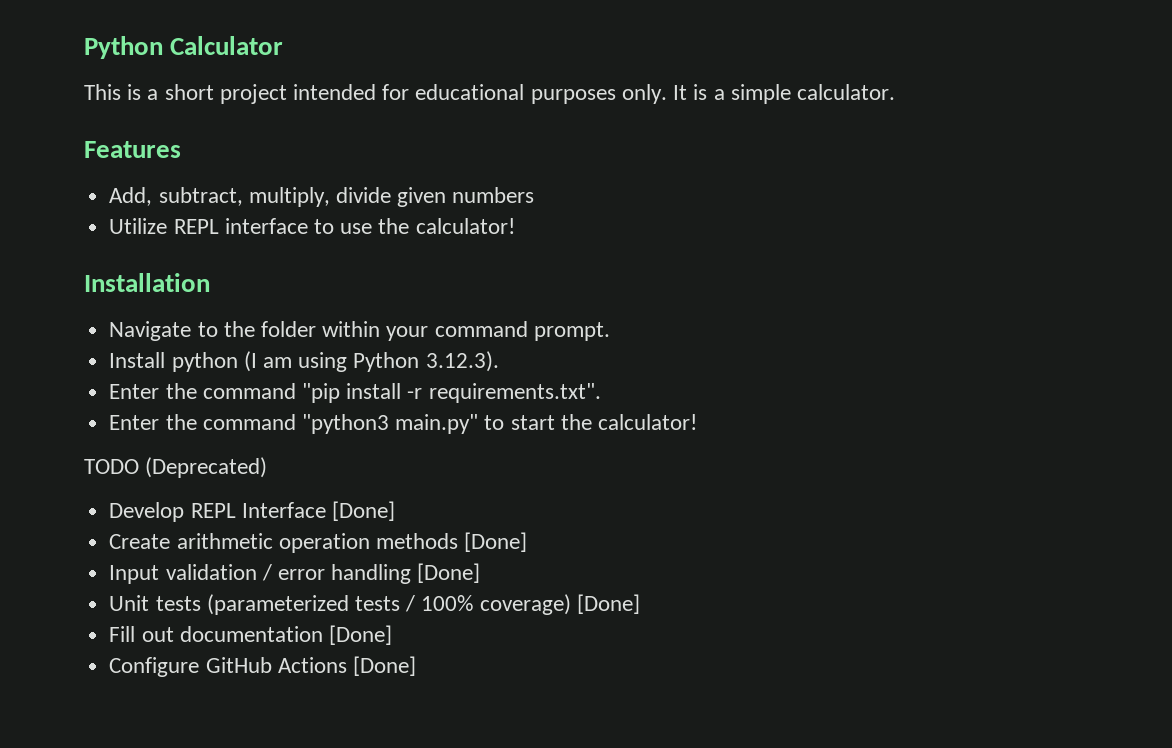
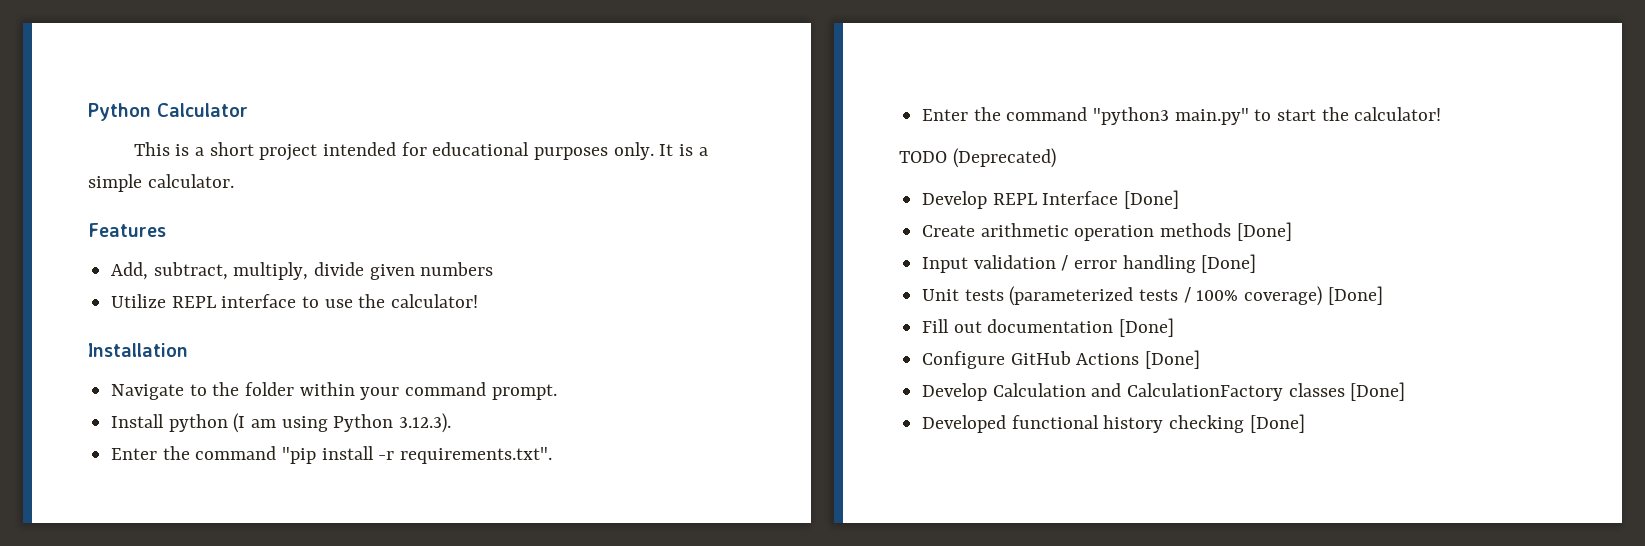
+ Develop Calculation and CalculationFactory classes [Done]
+ Developed functional history checking [Done]

